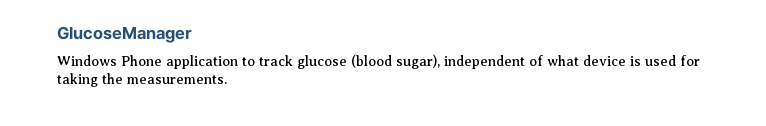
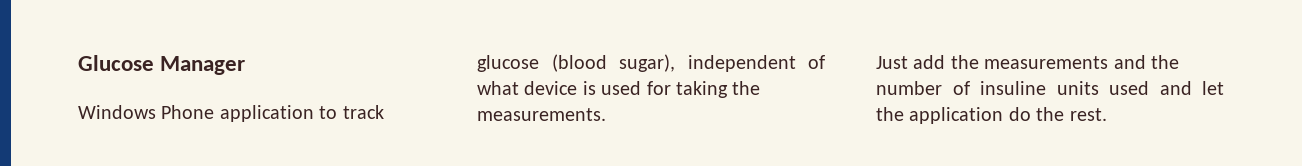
- GlucoseManager
+ Glucose Manager
+ Just add the measurements and the number of insuline units used and let the application do the rest.

